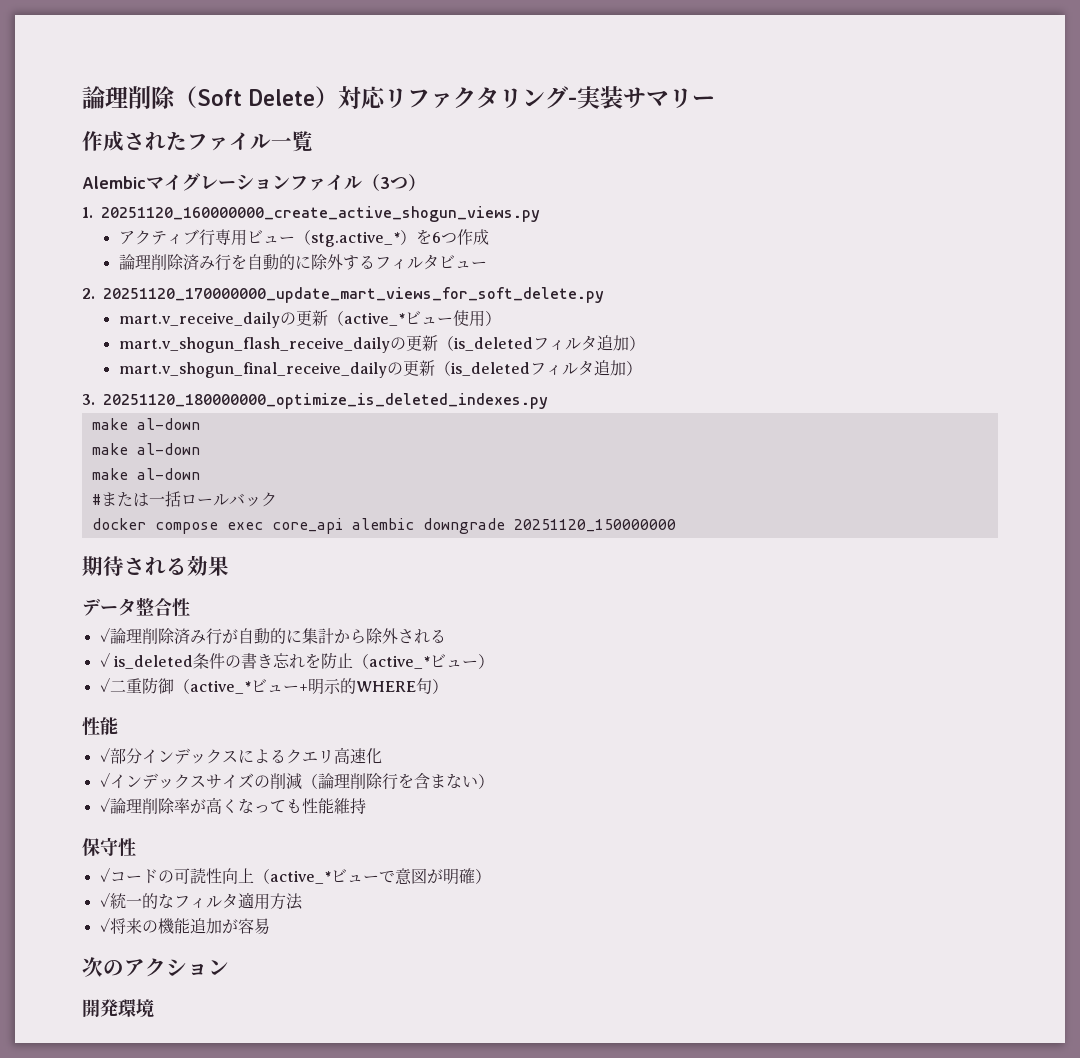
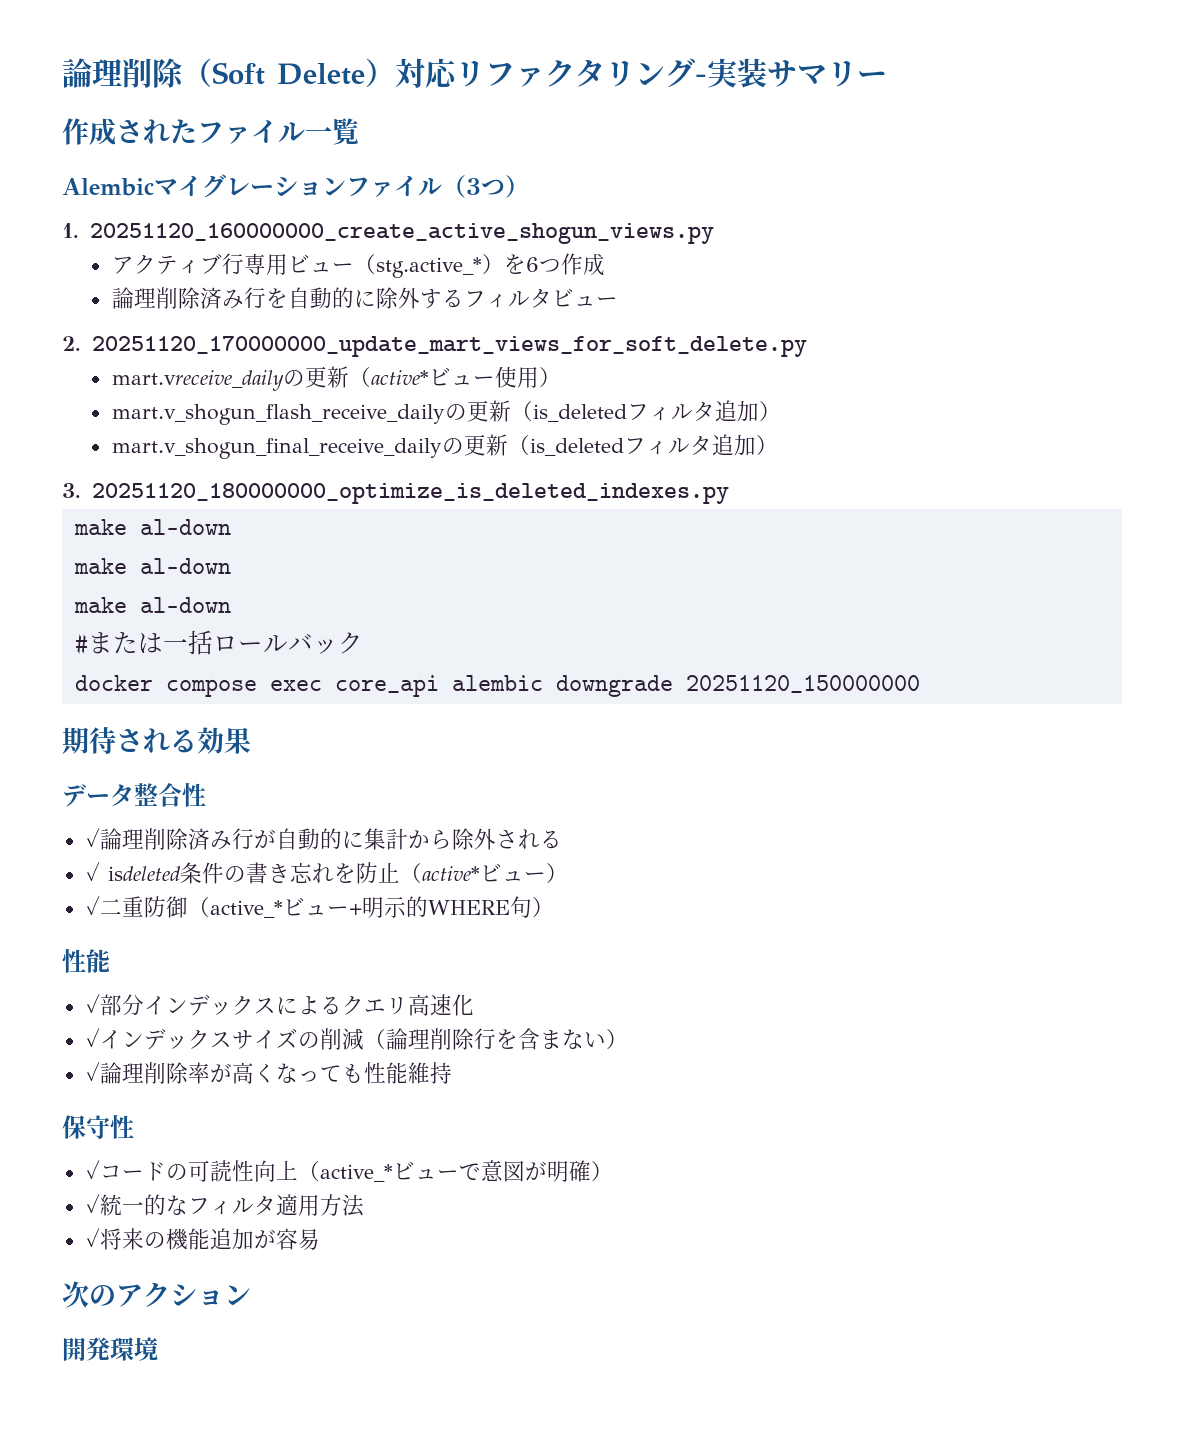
- mart.v_receive_dailyの更新（active_*ビュー使用）
+ mart.vreceive_dailyの更新（active*ビュー使用）
- ✓ is_deleted条件の書き忘れを防止（active_*ビュー）
+ ✓ isdeleted条件の書き忘れを防止（active*ビュー）

